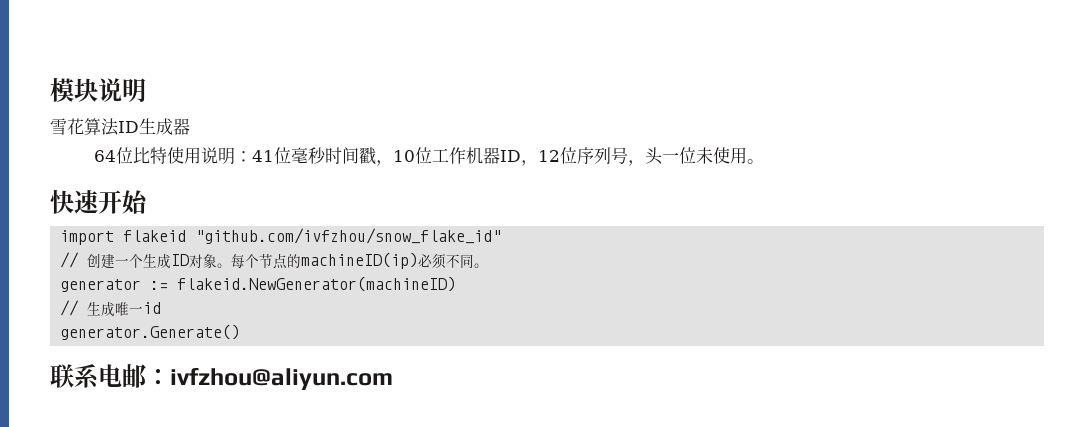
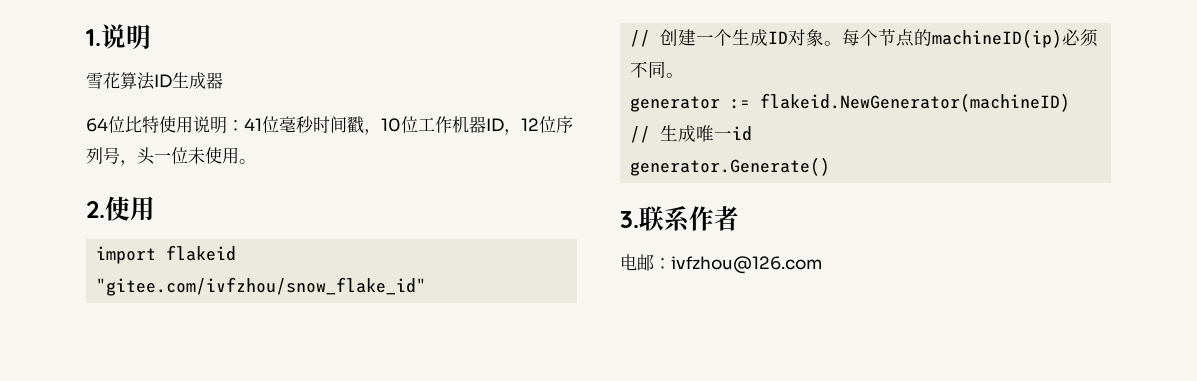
- 模块说明
+ 1.说明
- 快速开始
+ 2.使用
- import flakeid "github.com/ivfzhou/snow_flake_id"
+ import flakeid "gitee.com/ivfzhou/snow_flake_id"
- 联系电邮：ivfzhou@aliyun.com
+ 3.联系作者
+ 电邮：ivfzhou@126.com

